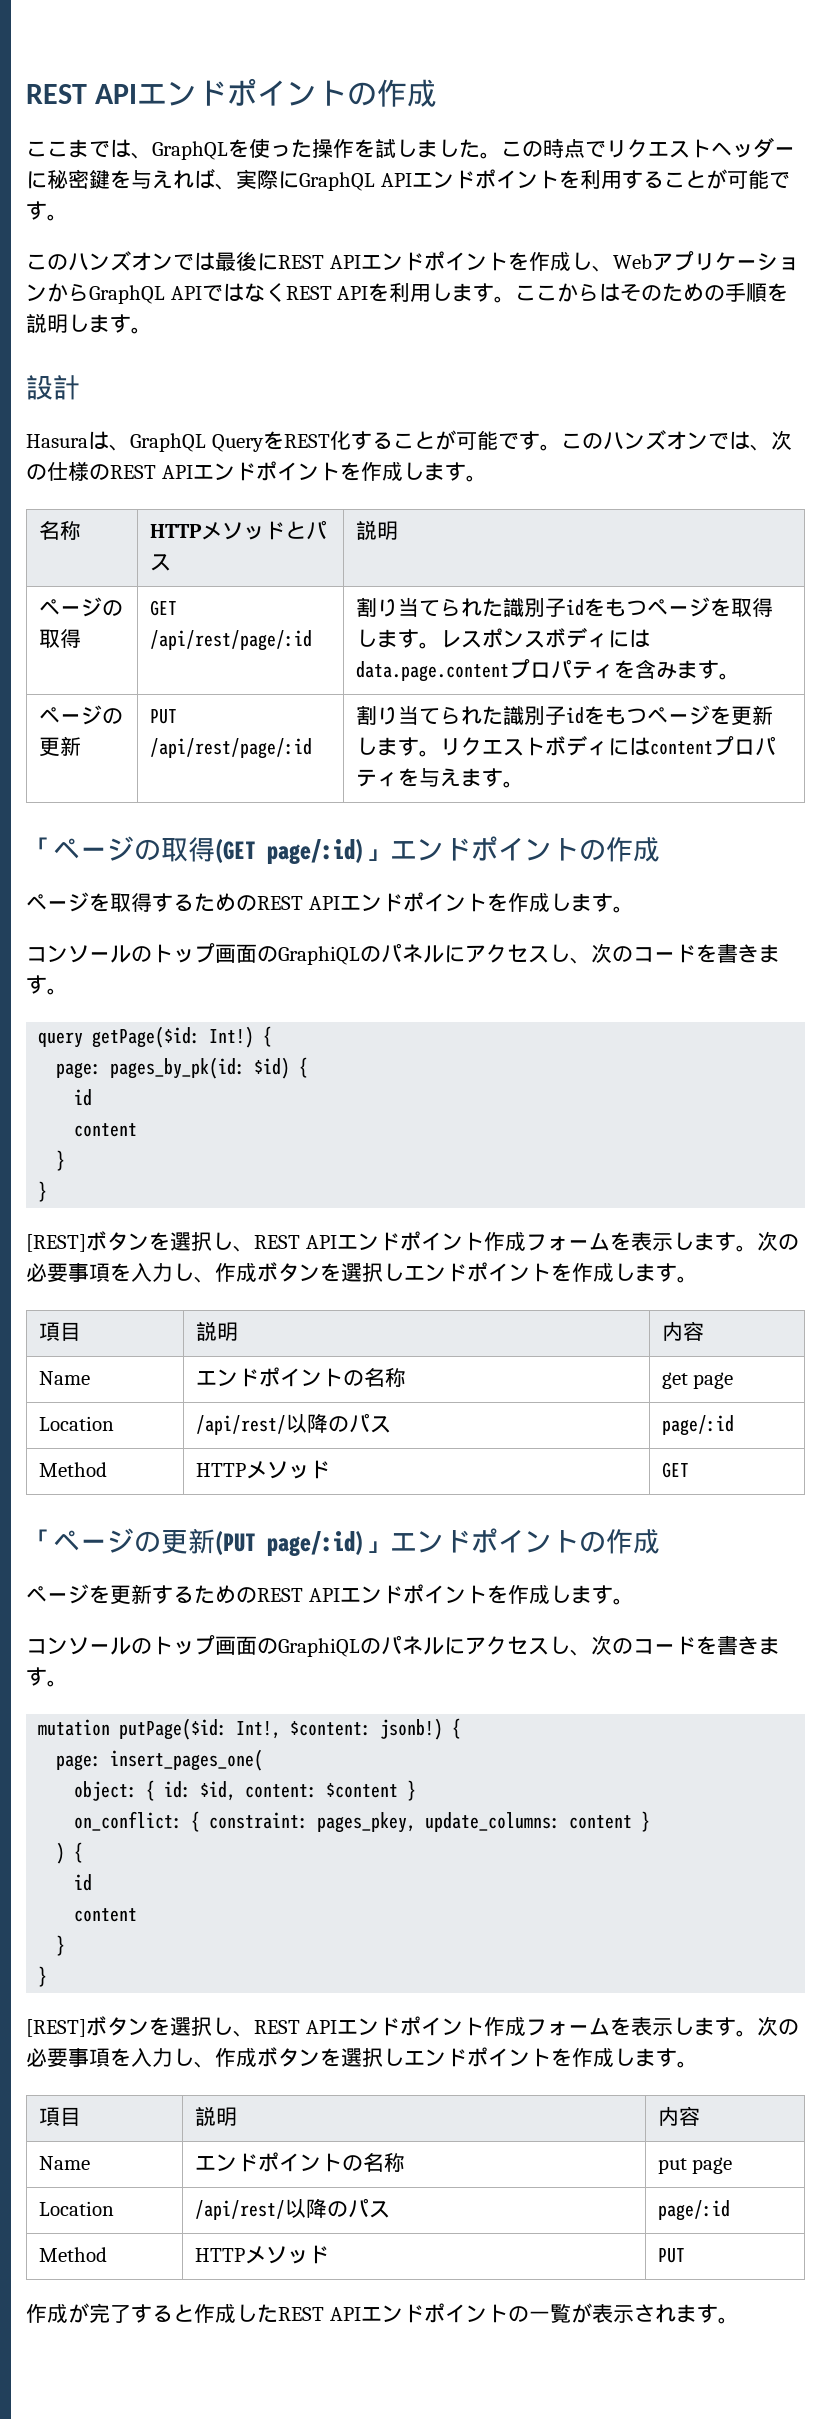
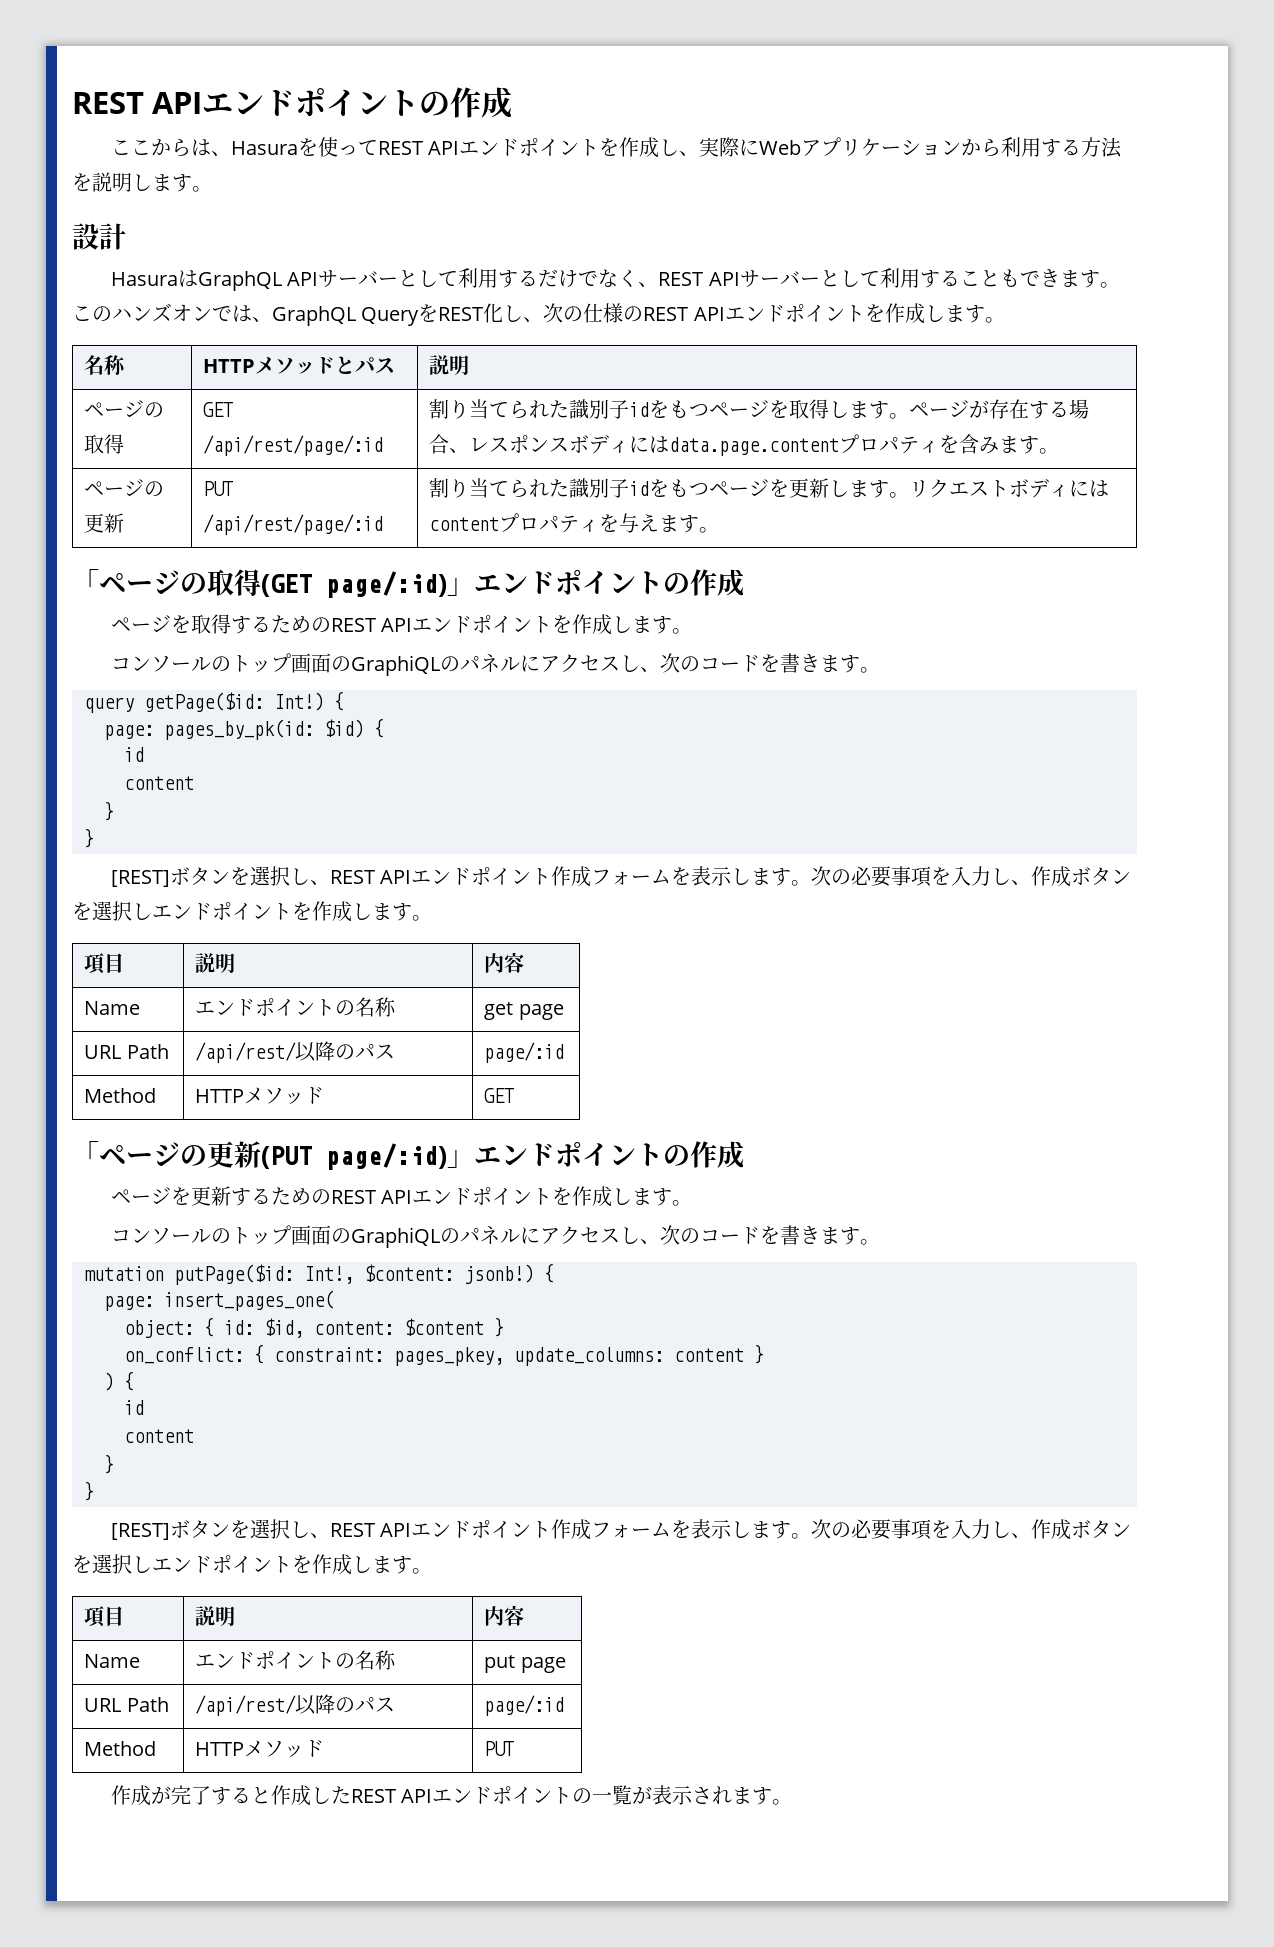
- ここまでは、GraphQLを使った操作を試しました。この時点でリクエストヘッダーに秘密鍵を与えれば、実際にGraphQL APIエンドポイントを利用することが可能です。
- このハンズオンでは最後にREST APIエンドポイントを作成し、WebアプリケーションからGraphQL APIではなくREST APIを利用します。ここからはそのための手順を説明します。
+ ここからは、Hasuraを使ってREST APIエンドポイントを作成し、実際にWebアプリケーションから利用する方法を説明します。
- Hasuraは、GraphQL QueryをREST化することが可能です。
+ HasuraはGraphQL APIサーバーとして利用するだけでなく、REST APIサーバーとして利用することもできます。
- このハンズオンでは、次の仕様のREST APIエンドポイントを作成します。
+ このハンズオンでは、GraphQL QueryをREST化し、次の仕様のREST APIエンドポイントを作成します。
- ページの取得 | GET /api/rest/page/:id | 割り当てられた識別子idをもつページを取得します。レスポンスボディにはdata.page.contentプロパティを含みます。
+ ページの取得 | GET /api/rest/page/:id | 割り当てられた識別子idをもつページを取得します。ページが存在する場合、レスポンスボディにはdata.page.contentプロパティを含みます。
  Name | エンドポイントの名称 | get page
- Location | /api/rest/以降のパス | page/:id
+ URL Path | /api/rest/以降のパス | page/:id
  Name | エンドポイントの名称 | put page
- Location | /api/rest/以降のパス | page/:id
+ URL Path | /api/rest/以降のパス | page/:id

